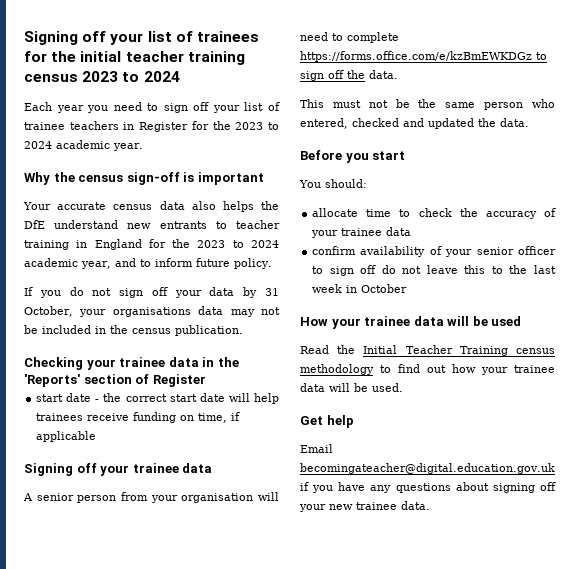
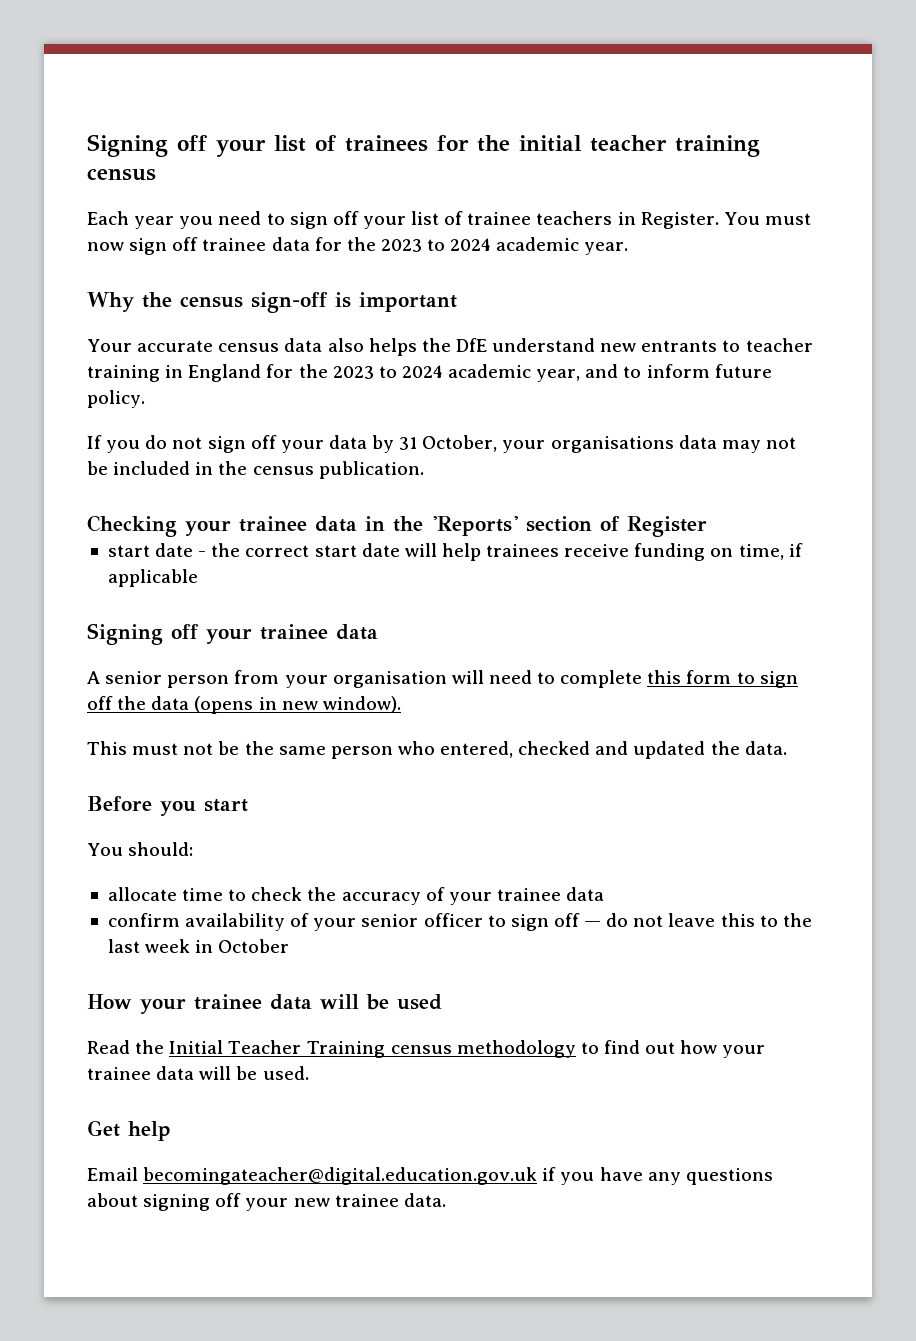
- Signing off your list of trainees for the initial teacher training census 2023 to 2024
+ Signing off your list of trainees for the initial teacher training census
- Each year you need to sign off your list of trainee teachers in Register for the 2023 to 2024 academic year.
+ Each year you need to sign off your list of trainee teachers in Register. You must now sign off trainee data for the 2023 to 2024 academic year.
- A senior person from your organisation will need to complete https://forms.office.com/e/kzBmEWKDGz to sign off the data.
+ A senior person from your organisation will need to complete this form to sign off the data (opens in new window).
- confirm availability of your senior officer to sign off do not leave this to the last week in October
+ confirm availability of your senior officer to sign off — do not leave this to the last week in October

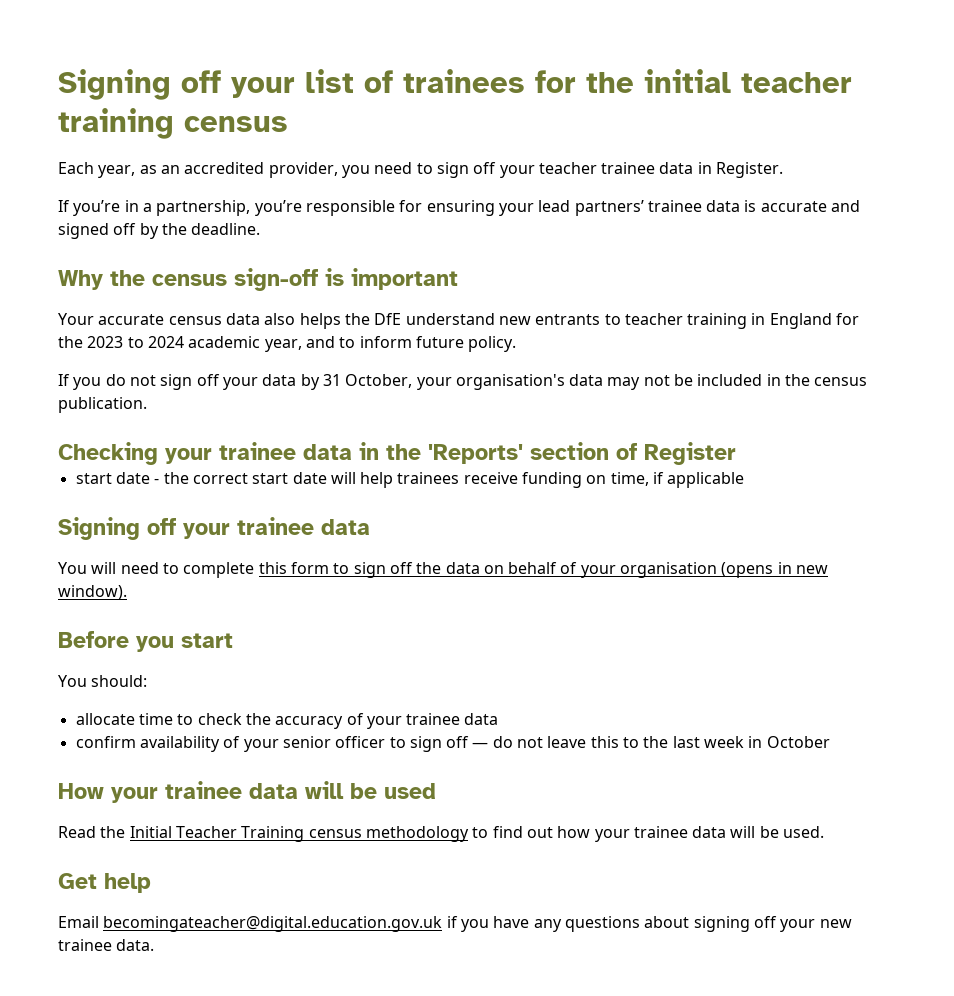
- Each year you need to sign off your list of trainee teachers in Register. You must now sign off trainee data for the 2023 to 2024 academic year.
+ Each year, as an accredited provider, you need to sign off your teacher trainee data in Register.
+ If you’re in a partnership, you’re responsible for ensuring your lead partners’ trainee data is accurate and signed off by the deadline.
- If you do not sign off your data by 31 October, your organisations data may not be included in the census publication.
+ If you do not sign off your data by 31 October, your organisation's data may not be included in the census publication.
- A senior person from your organisation will need to complete this form to sign off the data (opens in new window).
+ You will need to complete this form to sign off the data on behalf of your organisation (opens in new window).
- This must not be the same person who entered, checked and updated the data.

